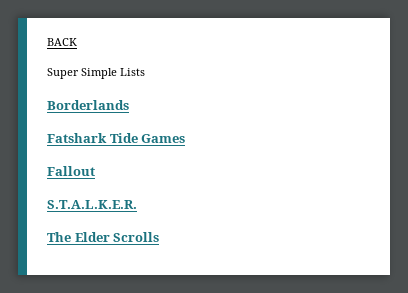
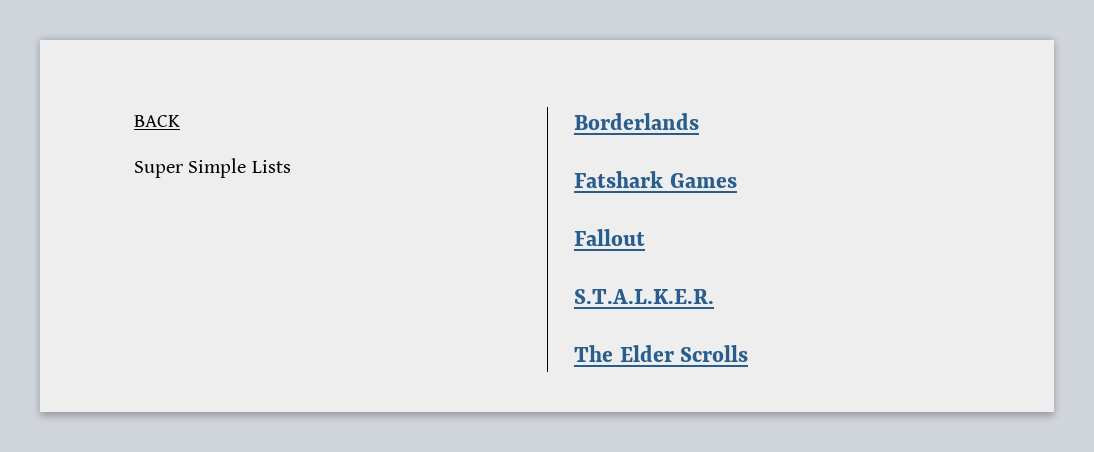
- Fatshark Tide Games
+ Fatshark Games

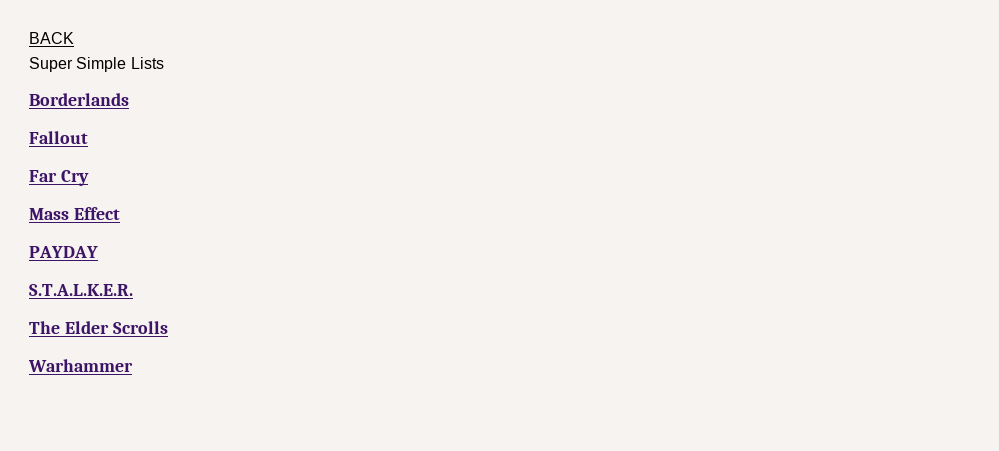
- Fatshark Games
  Fallout
+ Far Cry
+ Mass Effect
+ PAYDAY
+ Warhammer

